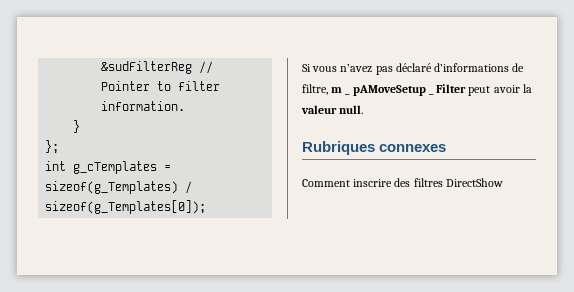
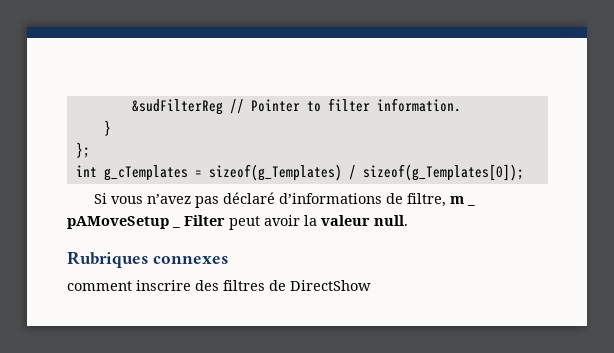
- Comment inscrire des filtres DirectShow
+ comment inscrire des filtres de DirectShow

